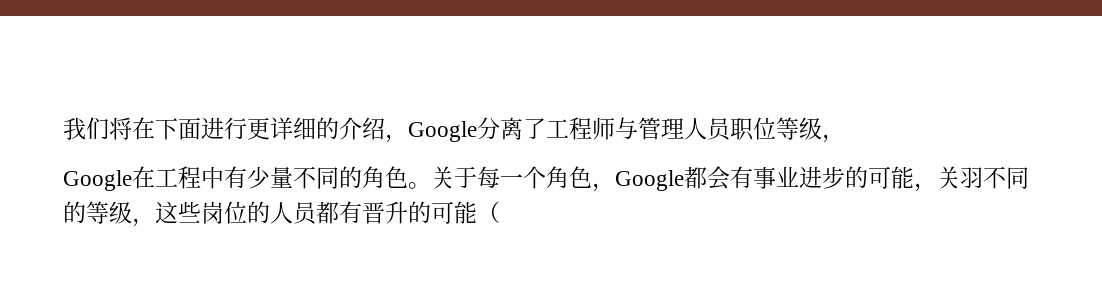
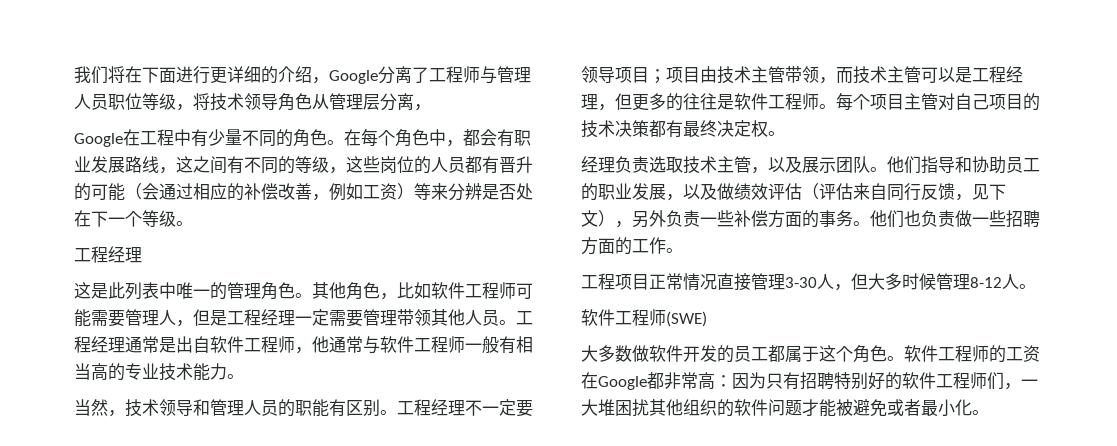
- 我们将在下面进行更详细的介绍，Google分离了工程师与管理人员职位等级，
+ 我们将在下面进行更详细的介绍，Google分离了工程师与管理人员职位等级，将技术领导角色从管理层分离，
- 关于每一个角色，Google都会有事业进步的可能，关羽不同的等级，这些岗位的人员都有晋升的可能（
+ 在每个角色中，都会有职业发展路线，这之间有不同的等级，这些岗位的人员都有晋升的可能（会通过相应的补偿改善，例如工资）等来分辨是否处在下一个等级。
+ 工程经理
+ 这是此列表中唯一的管理角色。其他角色，比如软件工程师可能需要管理人，但是工程经理一定需要管理带领其他人员。工程经理通常是出自软件工程师，他通常与软件工程师一般有相当高的专业技术能力。
+ 当然，技术领导和管理人员的职能有区别。工程经理不一定要领导项目；项目由技术主管带领，而技术主管可以是工程经理，但更多的往往是软件工程师。每个项目主管对自己项目的技术决策都有最终决定权。
+ 经理负责选取技术主管，以及展示团队。他们指导和协助员工的职业发展，以及做绩效评估（评估来自同行反馈，见下文），另外负责一些补偿方面的事务。他们也负责做一些招聘方面的工作。
+ 工程项目正常情况直接管理3-30人，但大多时候管理8-12人。
+ 软件工程师(SWE)
+ 大多数做软件开发的员工都属于这个角色。软件工程师的工资在Google都非常高：因为只有招聘特别好的软件工程师们，一大堆困扰其他组织的软件问题才能被避免或者最小化。

